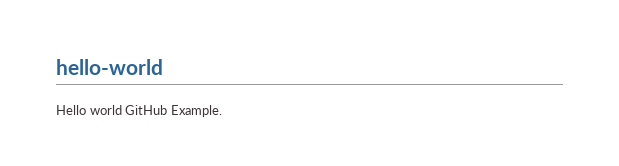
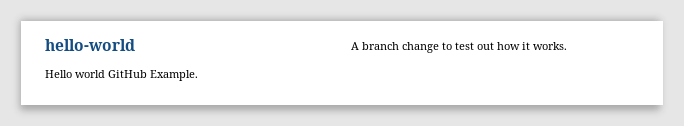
+ A branch change to test out how it works.

